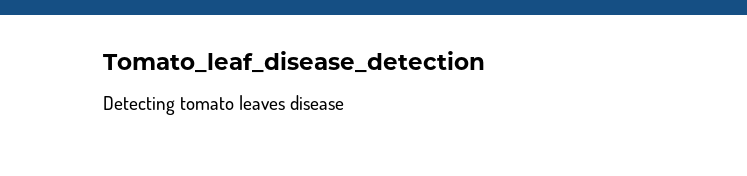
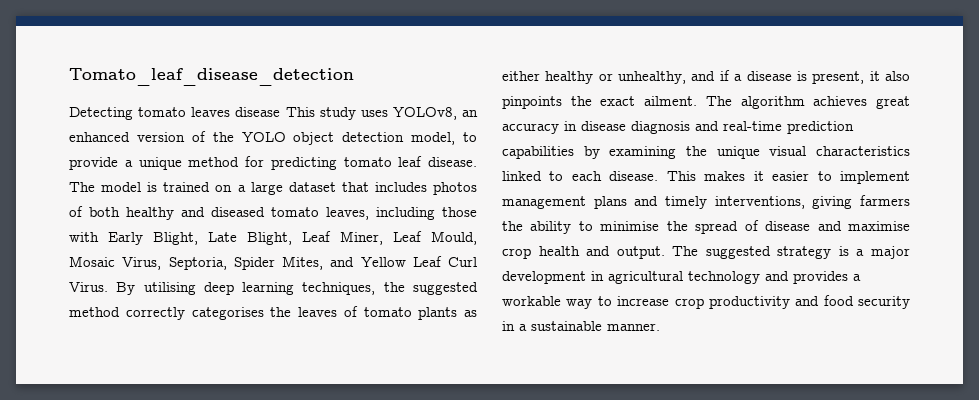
- Detecting tomato leaves disease
+ Detecting tomato leaves disease This study uses YOLOv8, an enhanced version of the YOLO object detection model, to provide a unique method for predicting tomato leaf disease. The model is trained on a large dataset that includes photos of both healthy and diseased tomato leaves, including those with Early Blight, Late Blight, Leaf Miner, Leaf Mould, Mosaic Virus, Septoria, Spider Mites, and Yellow Leaf Curl Virus. By utilising deep learning techniques, the suggested method correctly categorises the leaves of tomato plants as either healthy or unhealthy, and if a disease is present, it also pinpoints the exact ailment. The algorithm achieves great accuracy in disease diagnosis and real-time prediction capabilities by examining the unique visual characteristics linked to each disease. This makes it easier to implement management plans and timely interventions, giving farmers the ability to minimise the spread of disease and maximise crop health and output. The suggested strategy is a major development in agricultural technology and provides a workable way to increase crop productivity and food security in a sustainable manner.

